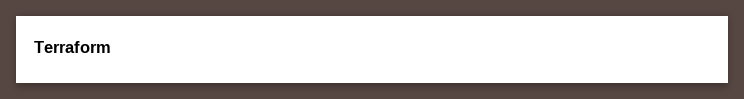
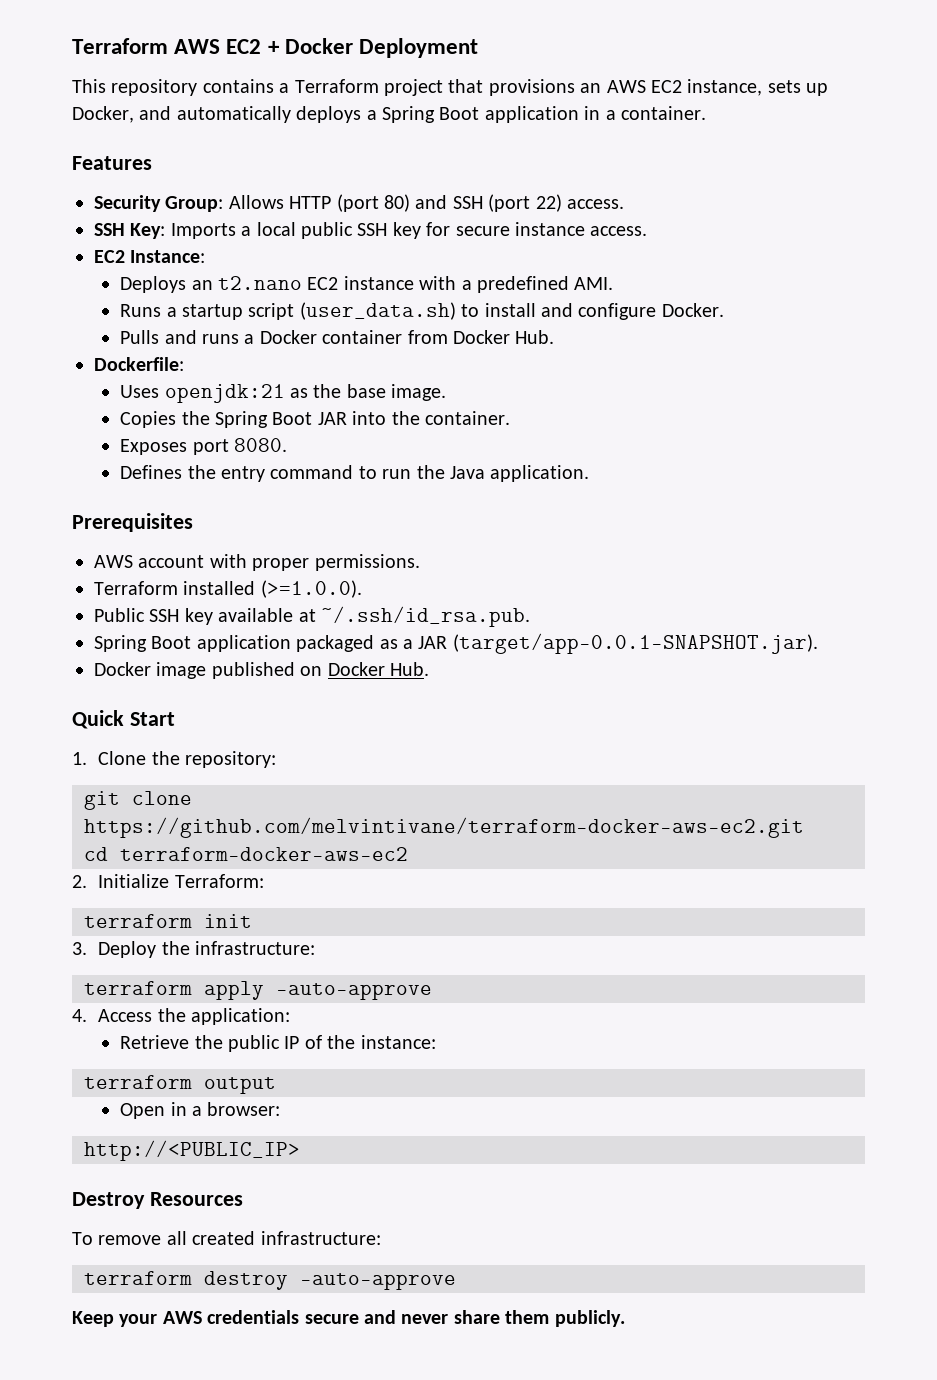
- Terraform
+ Terraform AWS EC2 + Docker Deployment
+ This repository contains a Terraform project that provisions an AWS EC2 instance, sets up Docker, and automatically deploys a Spring Boot application in a container.
+ Features
+ Security Group: Allows HTTP (port 80) and SSH (port 22) access.
+ SSH Key: Imports a local public SSH key for secure instance access.
+ EC2 Instance:
+ Deploys an t2.nano EC2 instance with a predefined AMI.
+ Runs a startup script (user_data.sh) to install and configure Docker.
+ Pulls and runs a Docker container from Docker Hub.
+ Dockerfile:
+ Uses openjdk:21 as the base image.
+ Copies the Spring Boot JAR into the container.
+ Exposes port 8080.
+ Defines the entry command to run the Java application.
+ Prerequisites
+ AWS account with proper permissions.
+ Terraform installed (>=1.0.0).
+ Public SSH key available at ~/.ssh/id_rsa.pub.
+ Spring Boot application packaged as a JAR (target/app-0.0.1-SNAPSHOT.jar).
+ Docker image published on Docker Hub.
+ Quick Start
+ 1. Clone the repository:
+ git clone https://github.com/melvintivane/terraform-docker-aws-ec2.git
+ cd terraform-docker-aws-ec2
+ 2. Initialize Terraform:
+ terraform init
+ 3. Deploy the infrastructure:
+ terraform apply -auto-approve
+ 4. Access the application:
+ Retrieve the public IP of the instance:
+ terraform output
+ Open in a browser:
+ http://<PUBLIC_IP>
+ Destroy Resources
+ To remove all created infrastructure:
+ terraform destroy -auto-approve
+ Keep your AWS credentials secure and never share them publicly.

